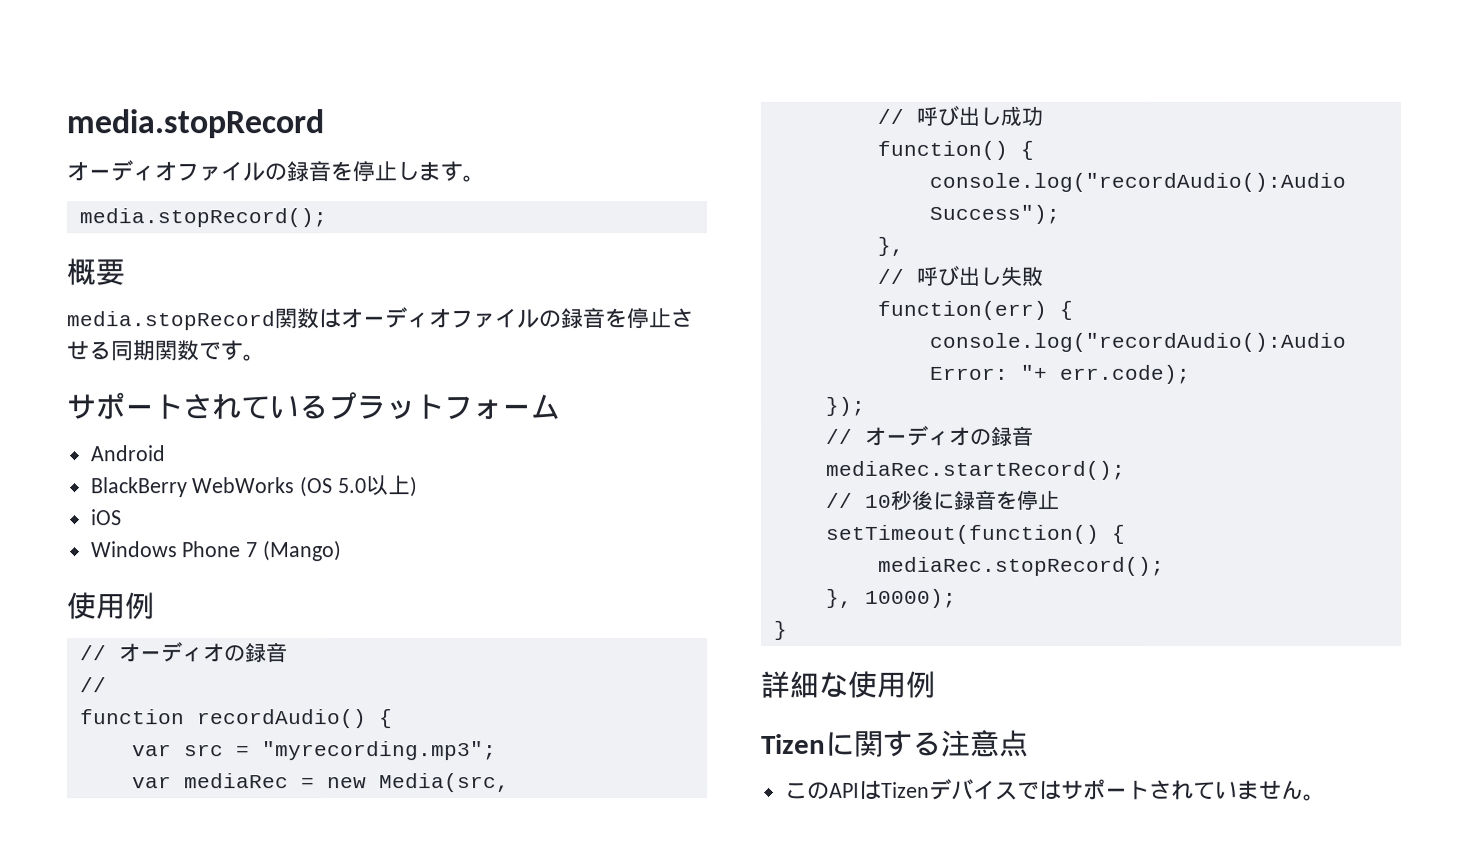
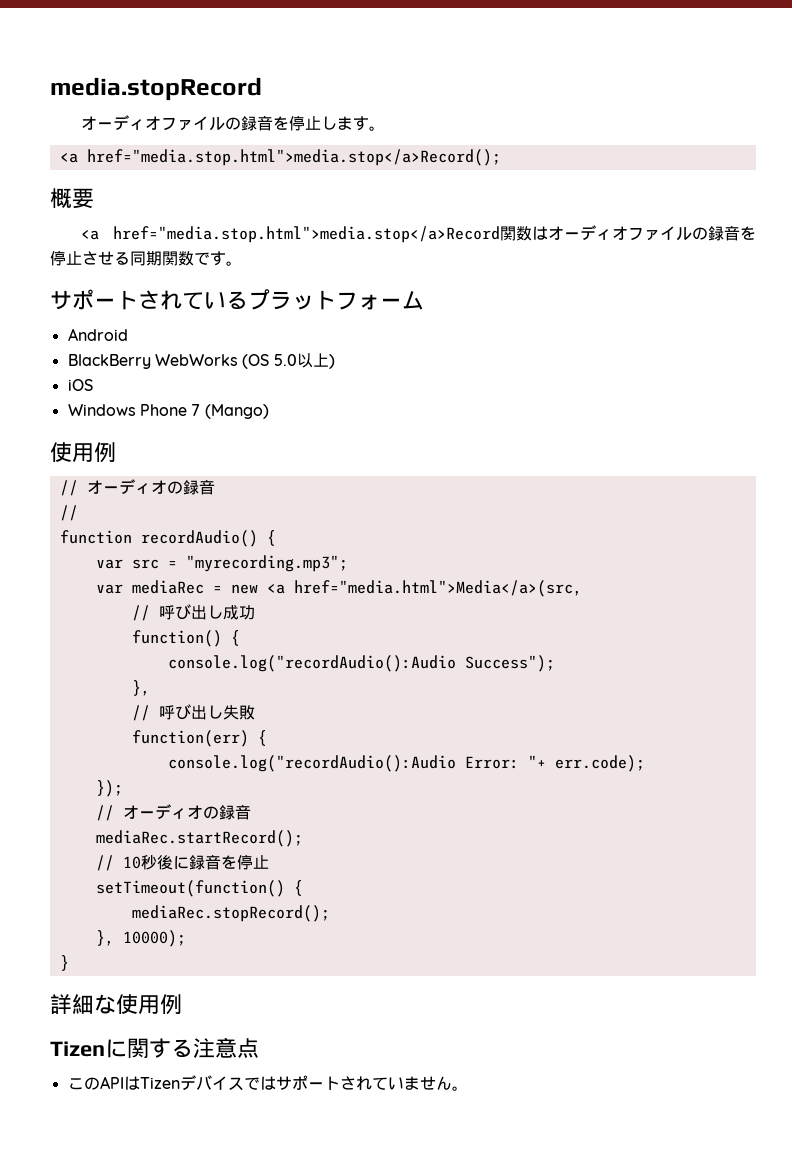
- media.stopRecord();
+ <a href="media.stop.html">media.stop</a>Record();
- media.stopRecord関数はオーディオファイルの録音を停止させる同期関数です。
+ <a href="media.stop.html">media.stop</a>Record関数はオーディオファイルの録音を停止させる同期関数です。
- var mediaRec = new Media(src,
+ var mediaRec = new <a href="media.html">Media</a>(src,

